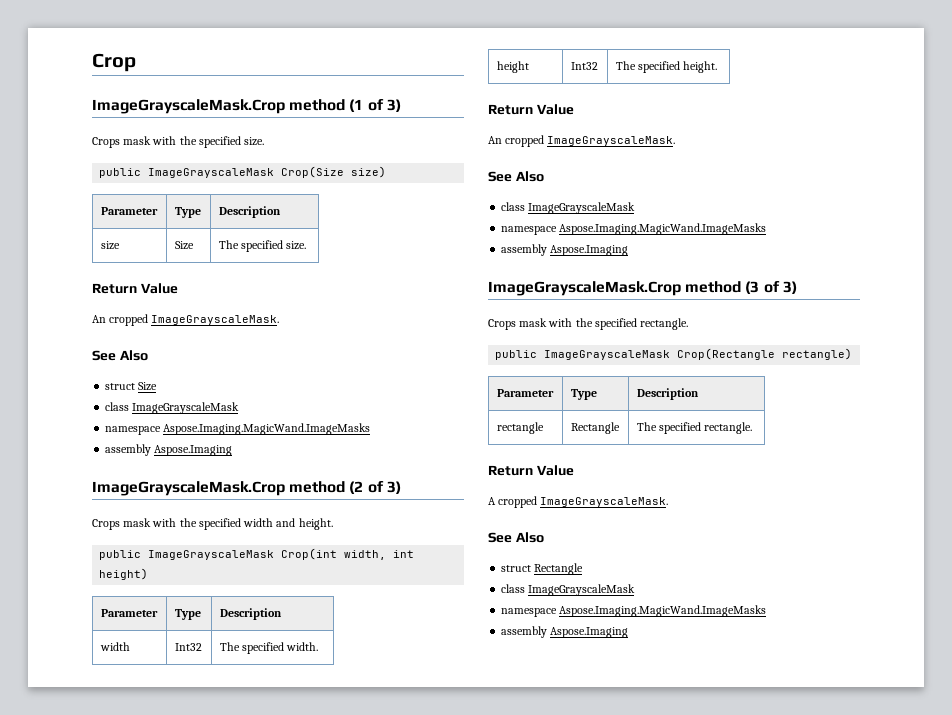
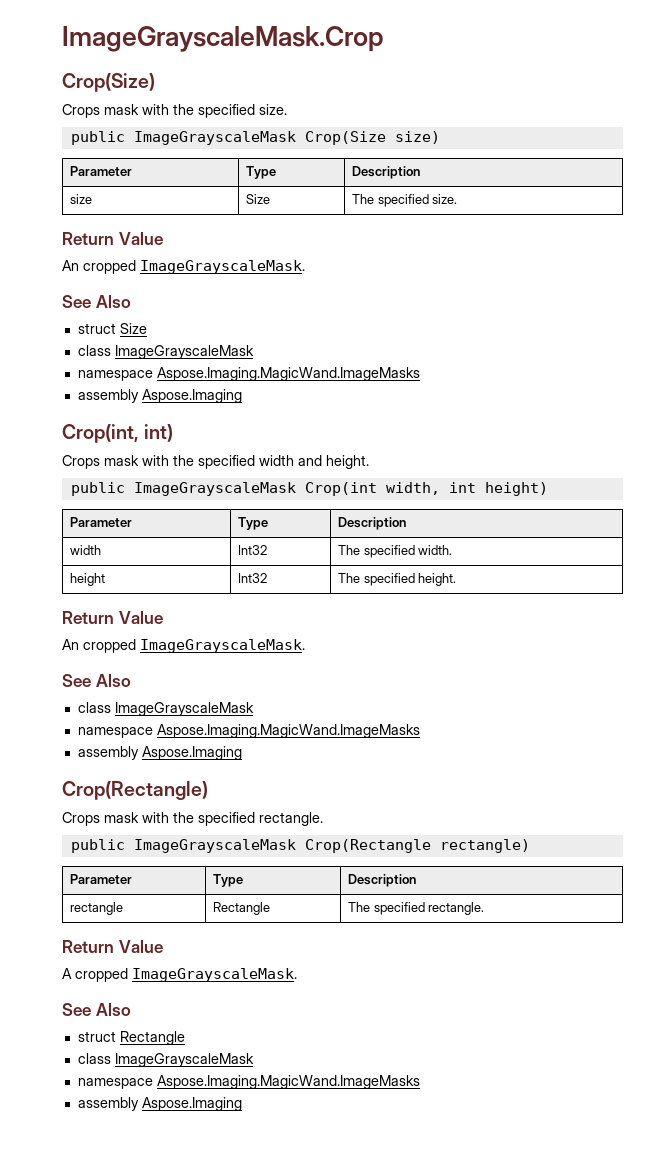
- Crop
- ImageGrayscaleMask.Crop method (1 of 3)
+ ImageGrayscaleMask.Crop
+ Crop(Size)
- ImageGrayscaleMask.Crop method (2 of 3)
+ Crop(int, int)
- ImageGrayscaleMask.Crop method (3 of 3)
+ Crop(Rectangle)

